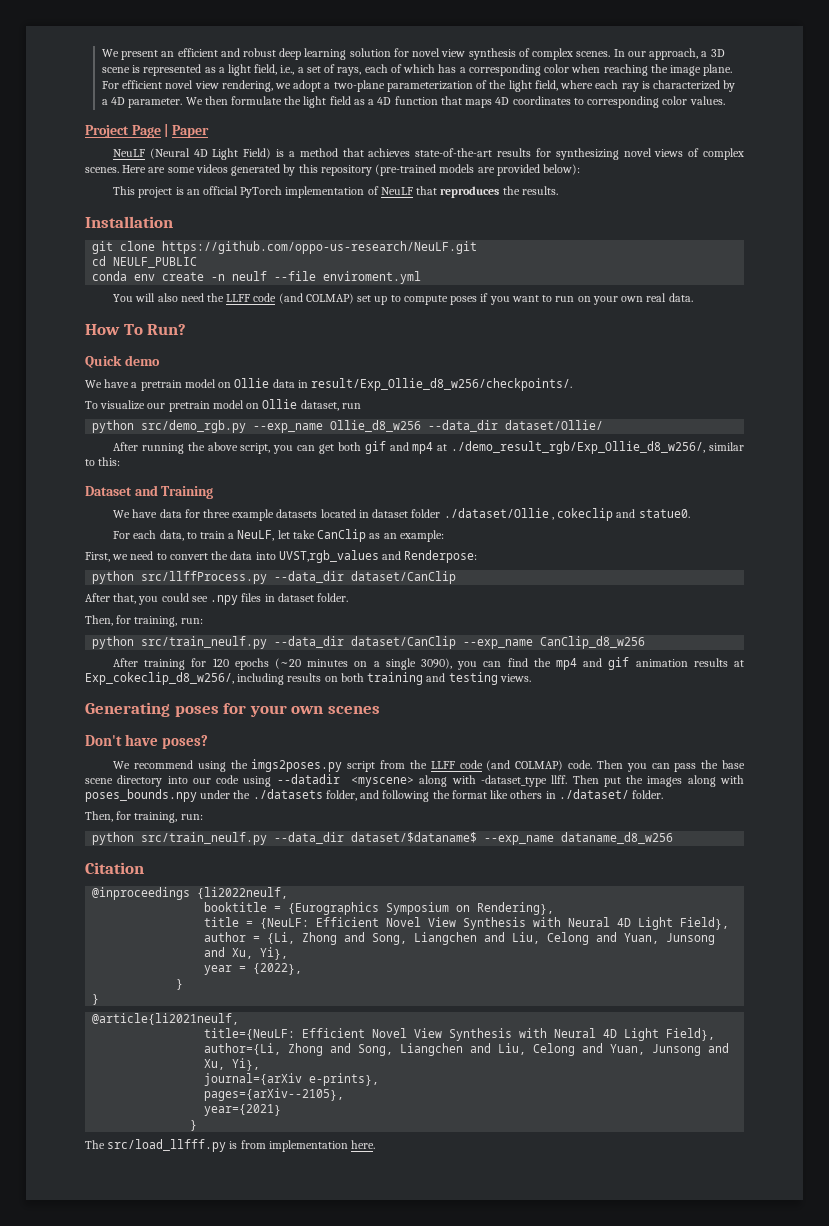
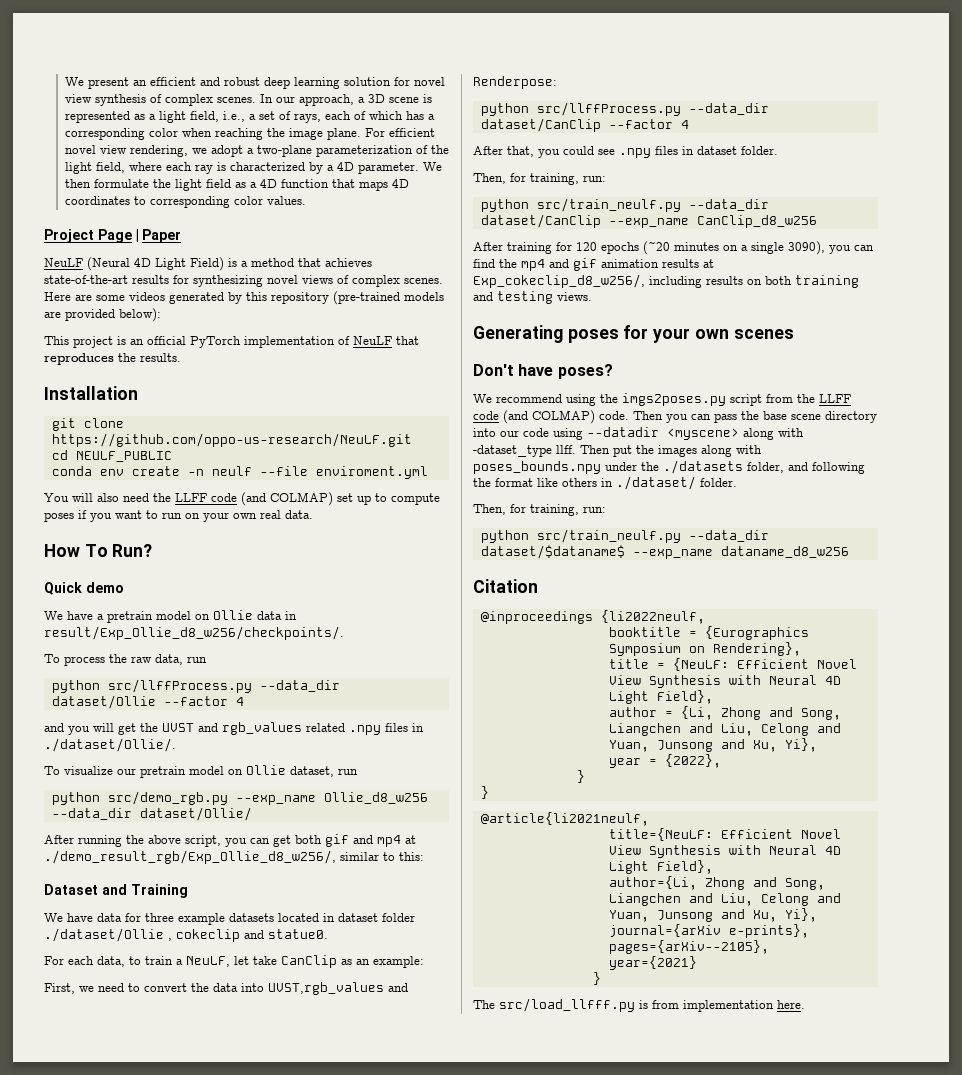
+ To process the raw data, run
+ python src/llffProcess.py --data_dir dataset/Ollie --factor 4
+ and you will get the UVST and rgb_values related .npy files in ./dataset/Ollie/.
- python src/llffProcess.py --data_dir dataset/CanClip
+ python src/llffProcess.py --data_dir dataset/CanClip --factor 4

